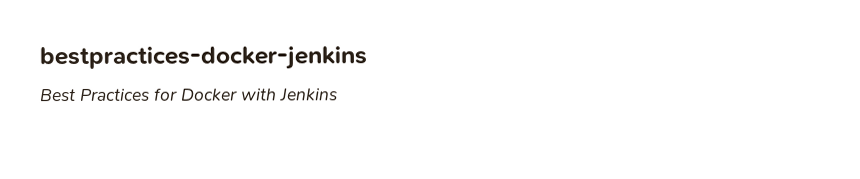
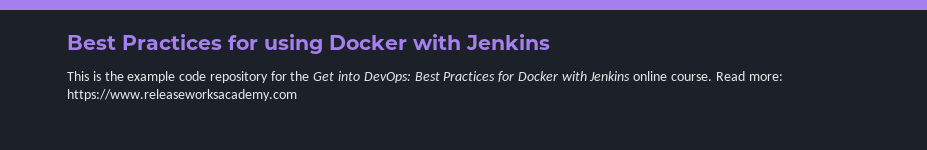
- bestpractices-docker-jenkins
- Best Practices for Docker with Jenkins
+ Best Practices for using Docker with Jenkins
+ This is the example code repository for the Get into DevOps: Best Practices for Docker with Jenkins online course. Read more: https://www.releaseworksacademy.com

